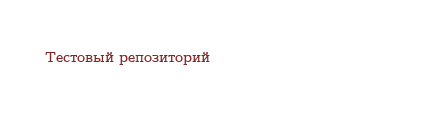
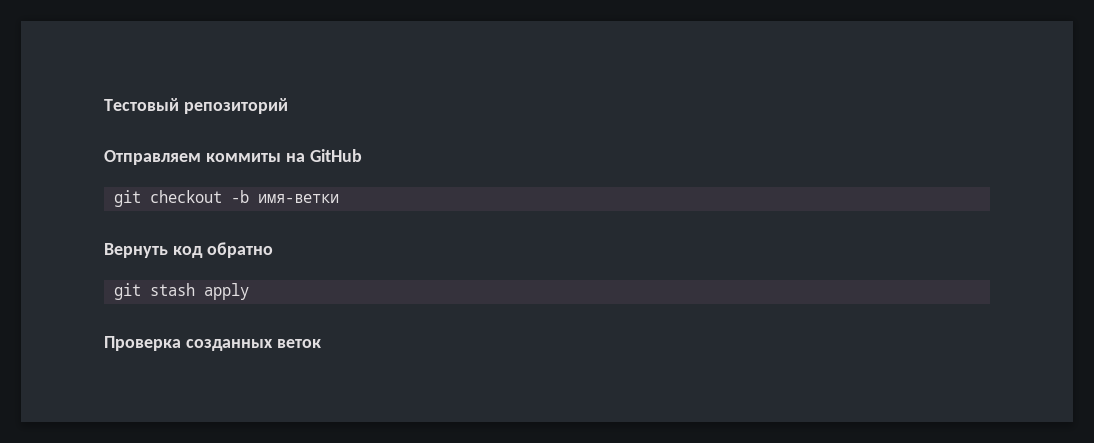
+ Отправляем коммиты на GitHub
+ git checkout -b имя-ветки
+ Вернуть код обратно
+ git stash apply
+ Проверка созданных веток

